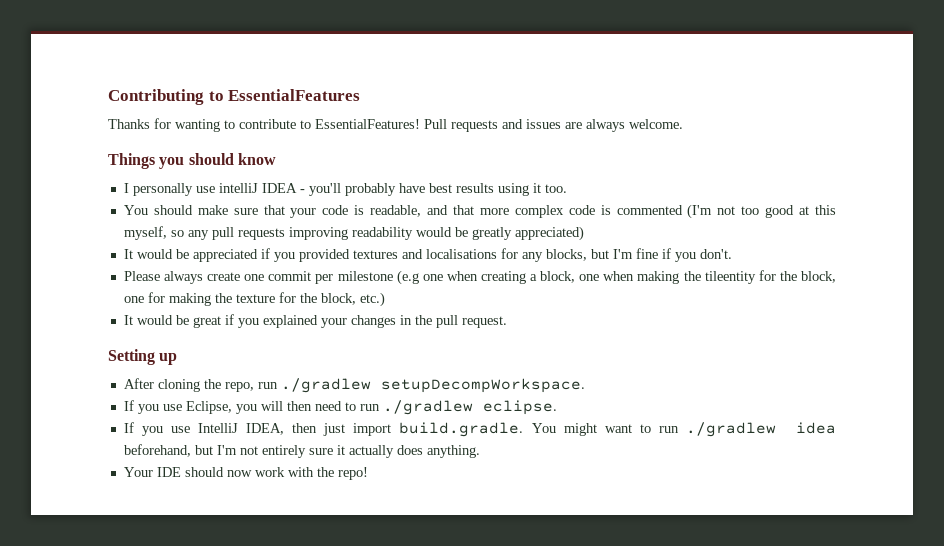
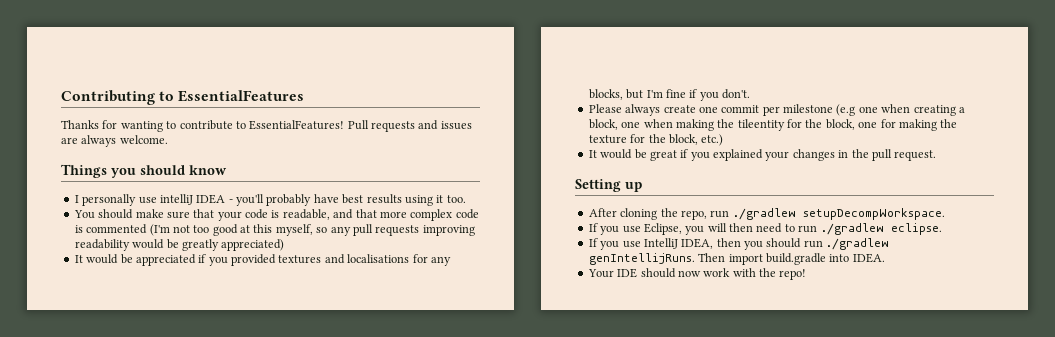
- If you use IntelliJ IDEA, then just import build.gradle. You might want to run ./gradlew idea beforehand, but I'm not entirely sure it actually does anything.
+ If you use IntelliJ IDEA, then you should run ./gradlew genIntellijRuns. Then import build.gradle into IDEA.

